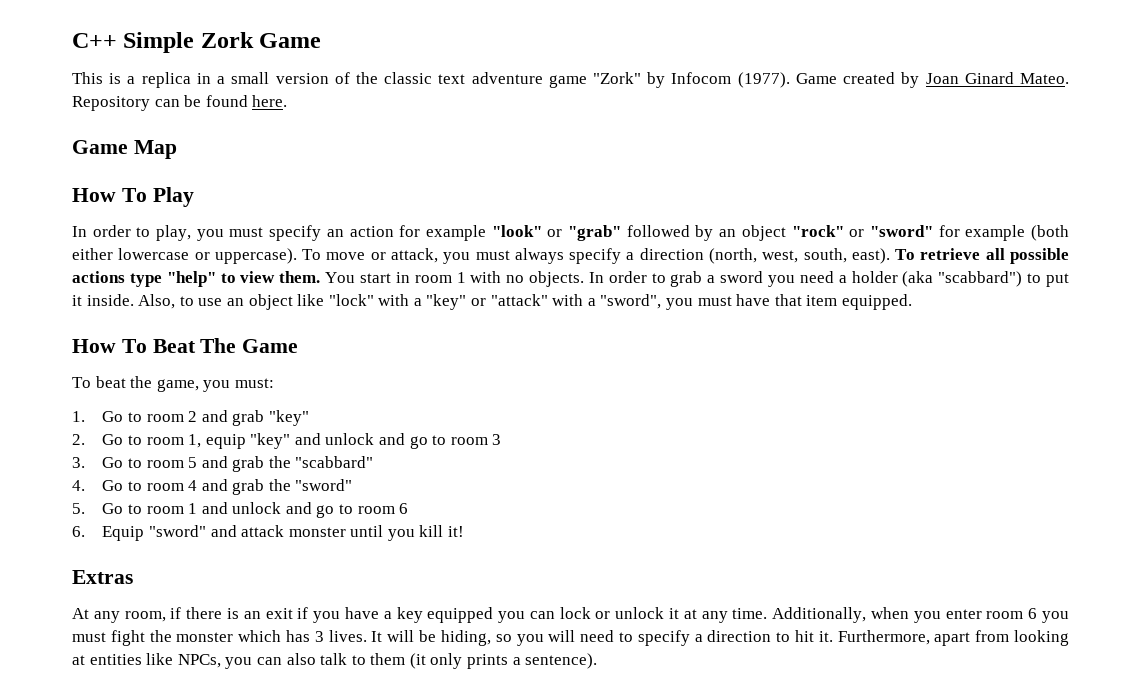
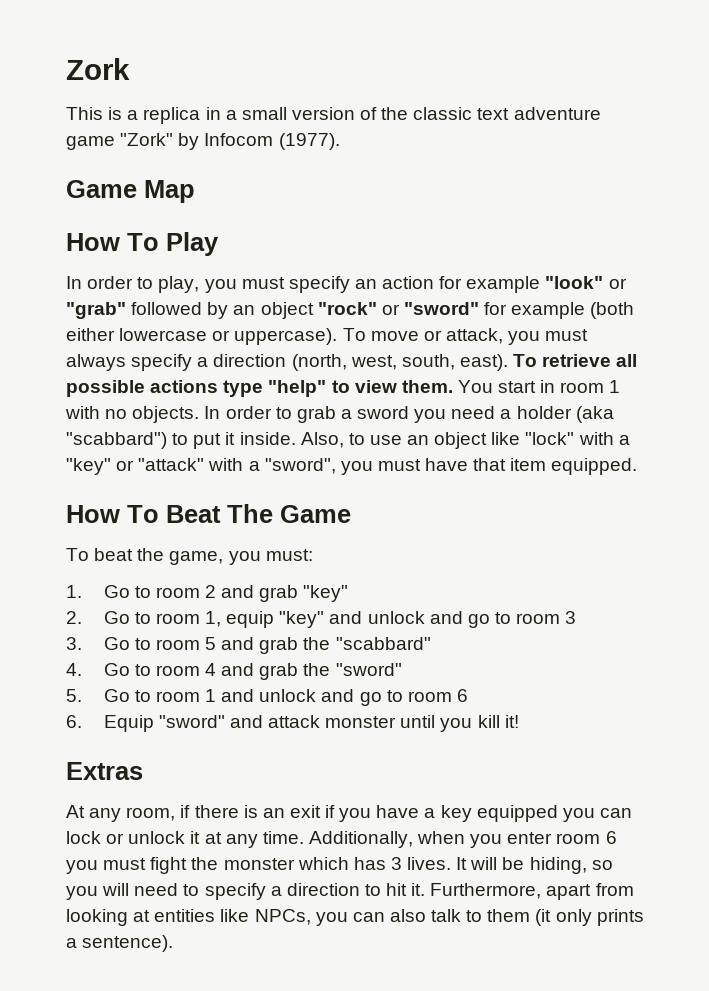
- C++ Simple Zork Game
+ Zork
- Game created by Joan Ginard Mateo. Repository can be found here.

